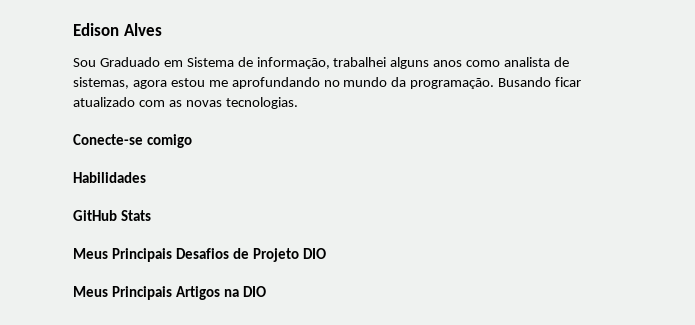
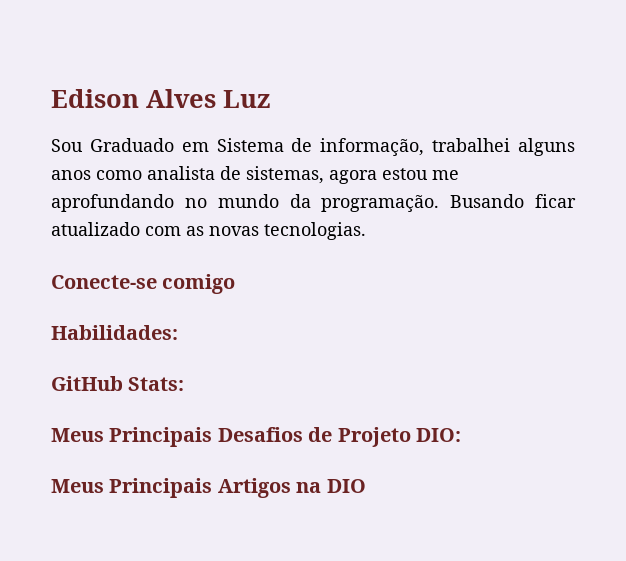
- Edison Alves
+ Edison Alves Luz
- Habilidades
+ Habilidades:
- GitHub Stats
+ GitHub Stats:
- Meus Principais Desafios de Projeto DIO
+ Meus Principais Desafios de Projeto DIO:

